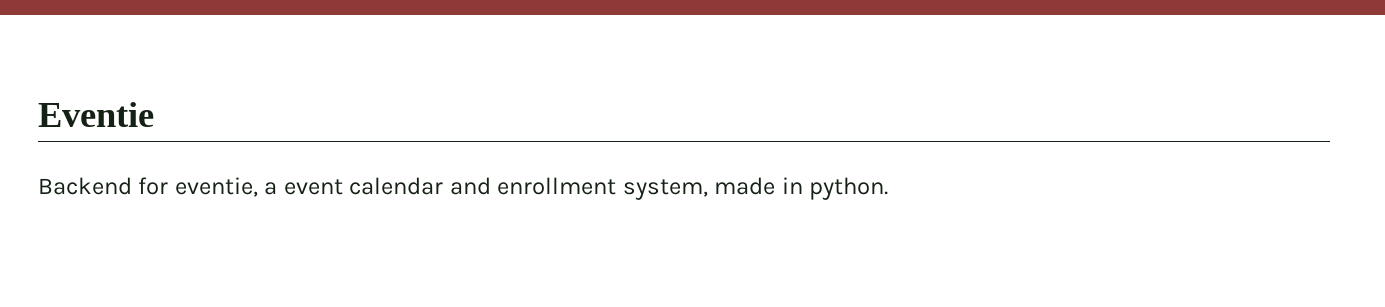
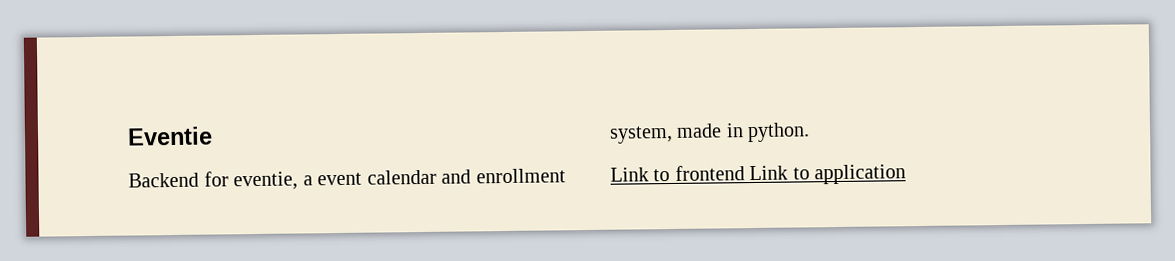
+ Link to frontend Link to application

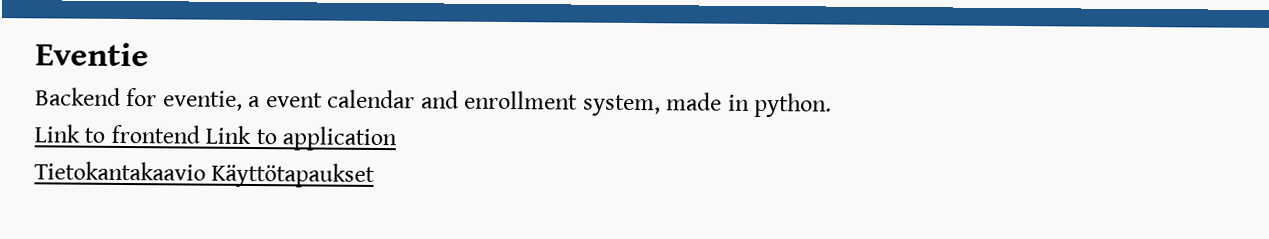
+ Tietokantakaavio Käyttötapaukset

